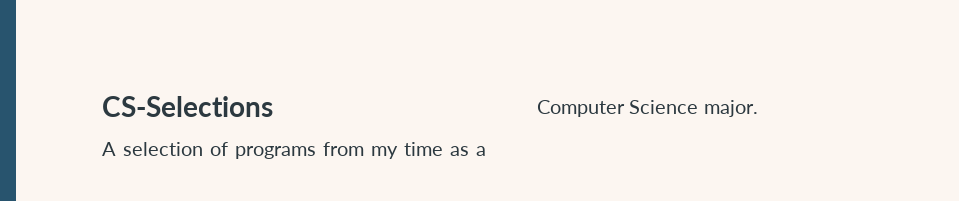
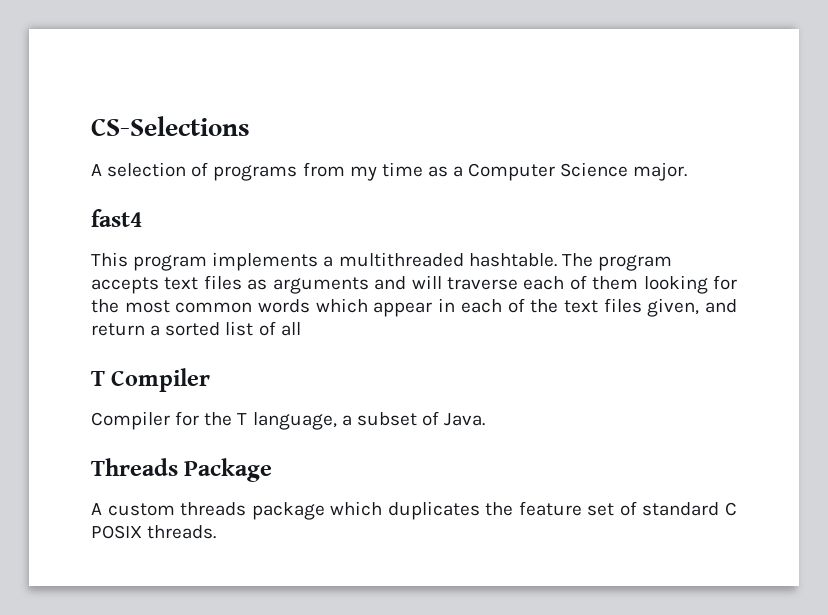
+ fast4
+ This program implements a multithreaded hashtable. The program accepts text files as arguments and will traverse each of them looking for the most common words which appear in each of the text files given, and return a sorted list of all
+ T Compiler
+ Compiler for the T language, a subset of Java.
+ Threads Package
+ A custom threads package which duplicates the feature set of standard C POSIX threads.

